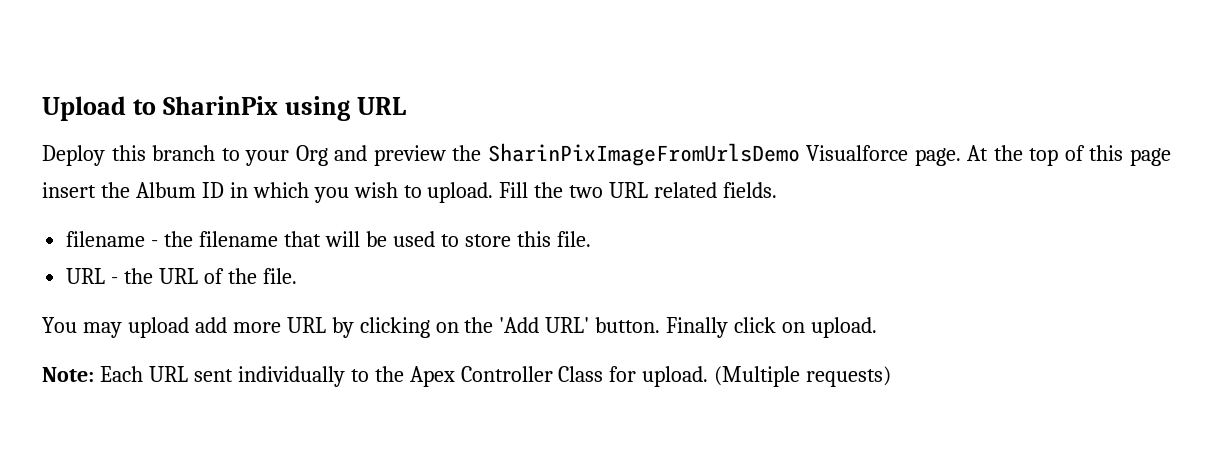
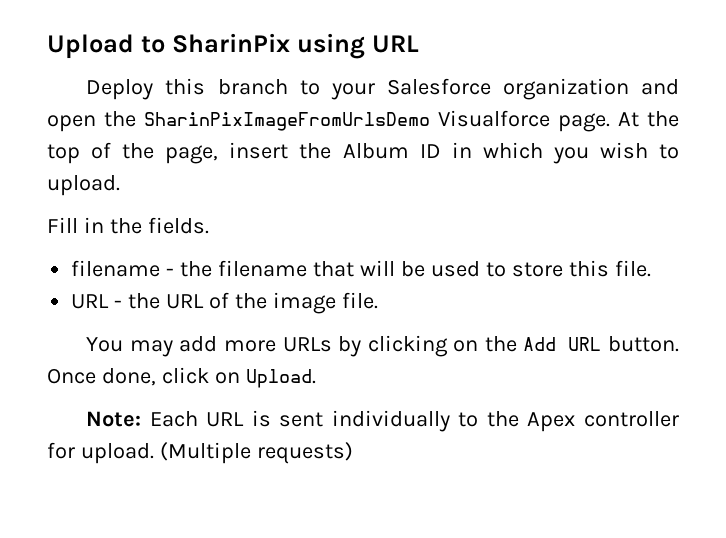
- Deploy this branch to your Org and preview the SharinPixImageFromUrlsDemo Visualforce page.
+ Deploy this branch to your Salesforce organization and open the SharinPixImageFromUrlsDemo Visualforce page.
- At the top of this page insert the Album ID in which you wish to upload. Fill the two URL related fields.
+ At the top of the page, insert the Album ID in which you wish to upload.
+ Fill in the fields.
- URL - the URL of the file.
+ URL - the URL of the image file.
- You may upload add more URL by clicking on the 'Add URL' button. Finally click on upload.
+ You may add more URLs by clicking on the Add URL button. Once done, click on Upload.
- Note: Each URL sent individually to the Apex Controller Class for upload.
+ Note: Each URL is sent individually to the Apex controller for upload.

